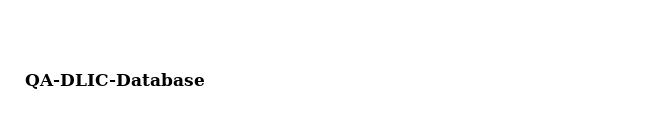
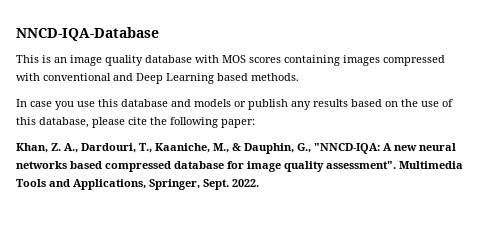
- QA-DLIC-Database
+ NNCD-IQA-Database
+ This is an image quality database with MOS scores containing images compressed with conventional and Deep Learning based methods.
+ In case you use this database and models or publish any results based on the use of this database, please cite the following paper:
+ Khan, Z. A., Dardouri, T., Kaaniche, M., & Dauphin, G., "NNCD-IQA: A new neural networks based compressed database for image quality assessment". Multimedia Tools and Applications, Springer, Sept. 2022.

